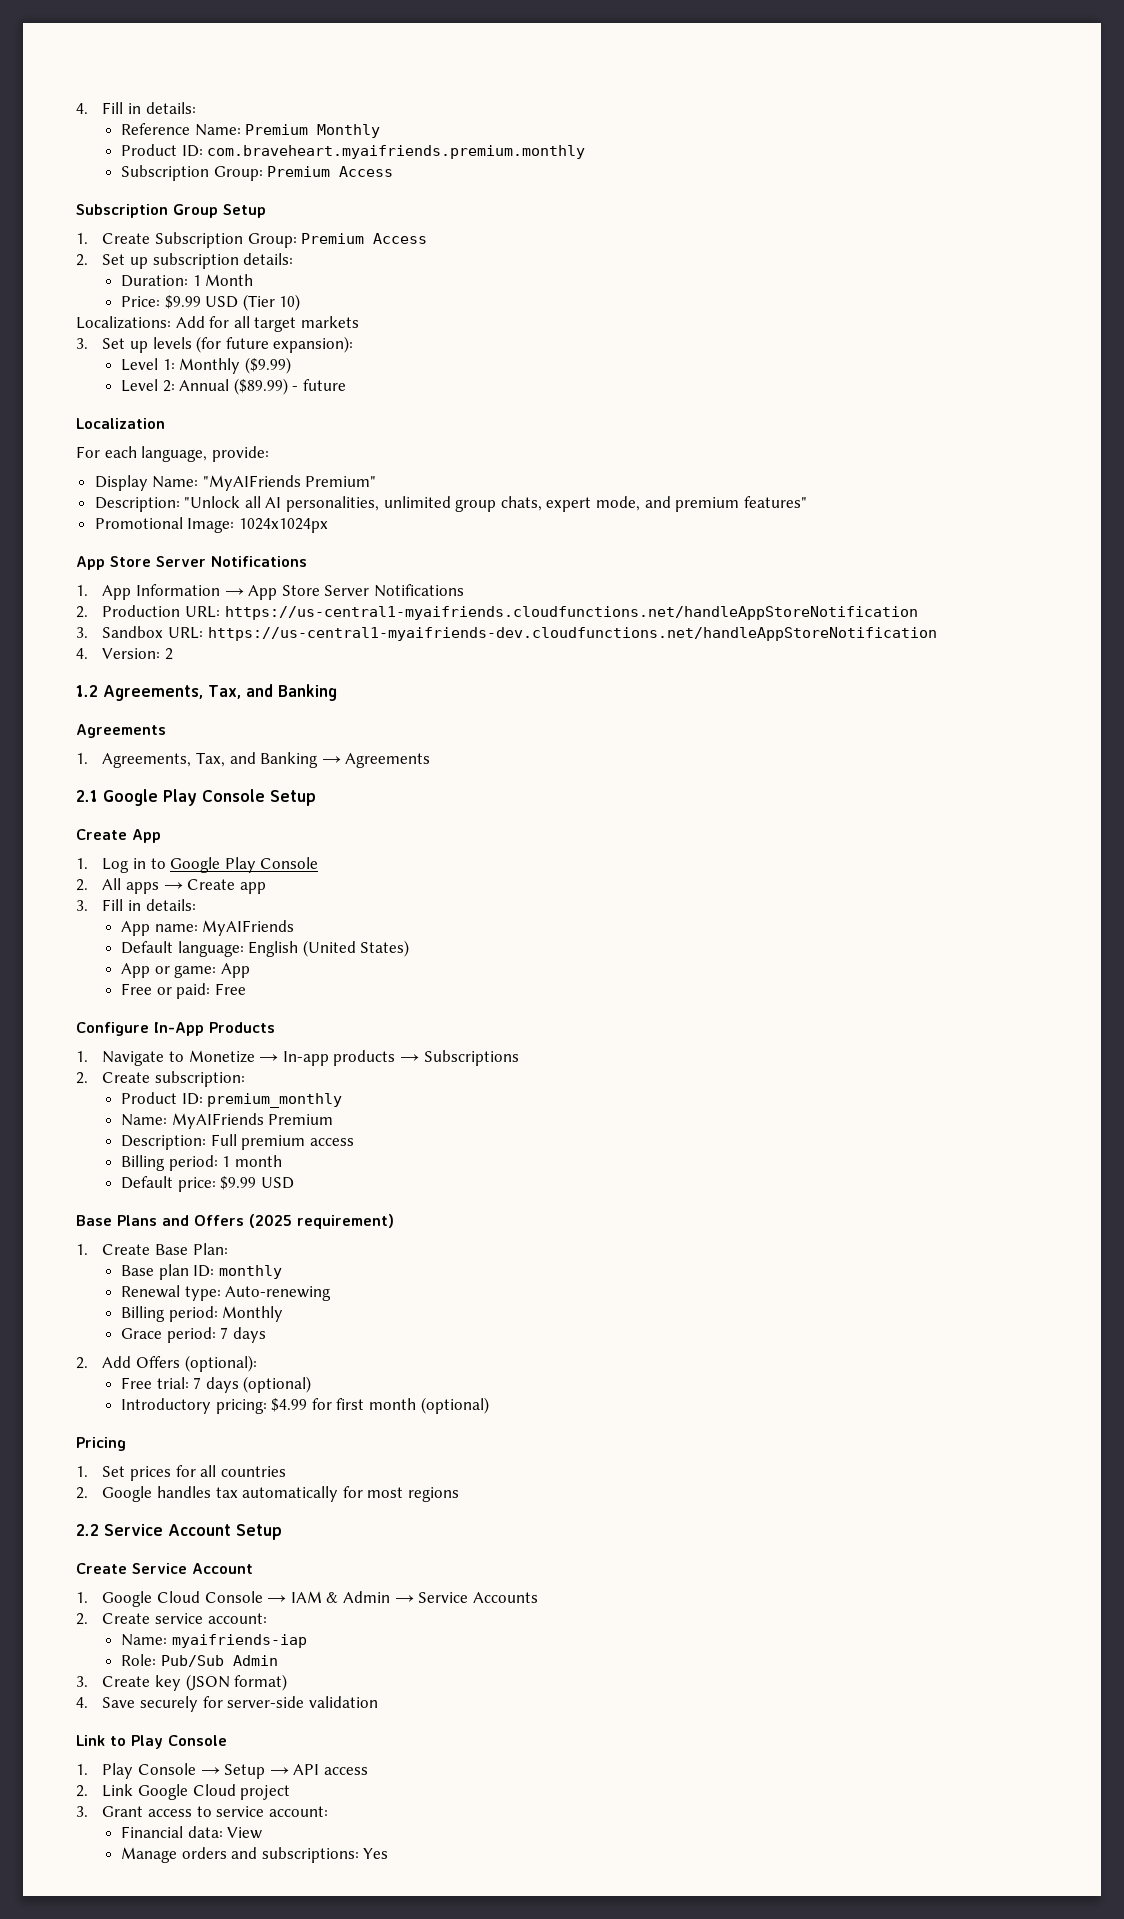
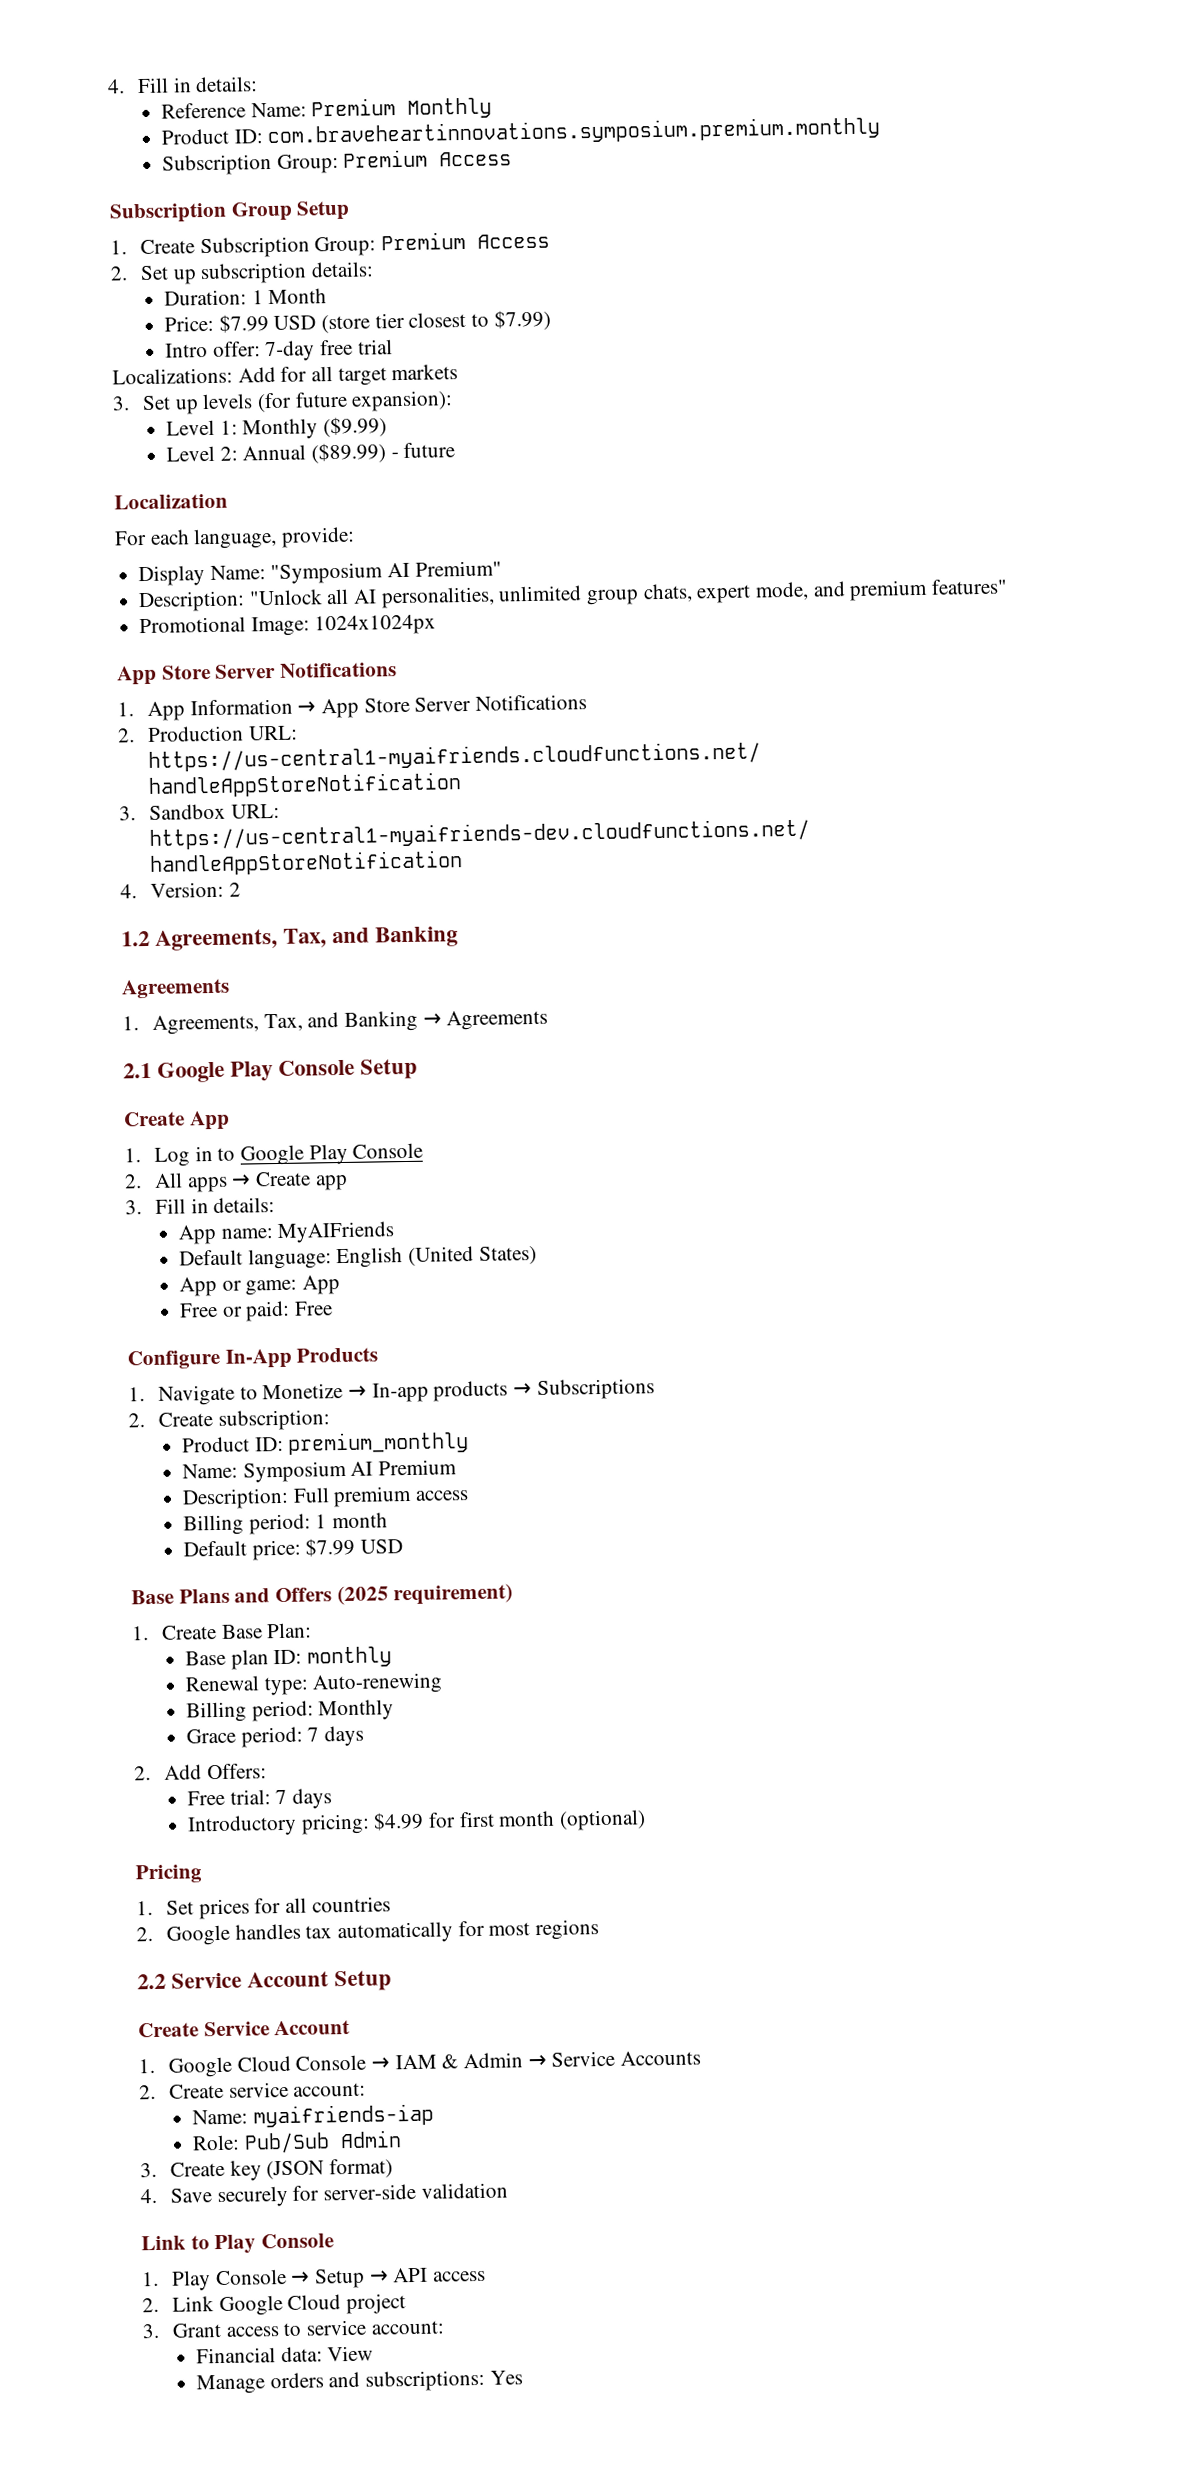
- Product ID: com.braveheart.myaifriends.premium.monthly
+ Product ID: com.braveheartinnovations.symposium.premium.monthly
- Price: $9.99 USD (Tier 10)
+ Price: $7.99 USD (store tier closest to $7.99)
+ Intro offer: 7‑day free trial
- Display Name: "MyAIFriends Premium"
+ Display Name: "Symposium AI Premium"
- Name: MyAIFriends Premium
+ Name: Symposium AI Premium
- Default price: $9.99 USD
+ Default price: $7.99 USD
- 2. Add Offers (optional):
+ 2. Add Offers:
- Free trial: 7 days (optional)
+ Free trial: 7 days

